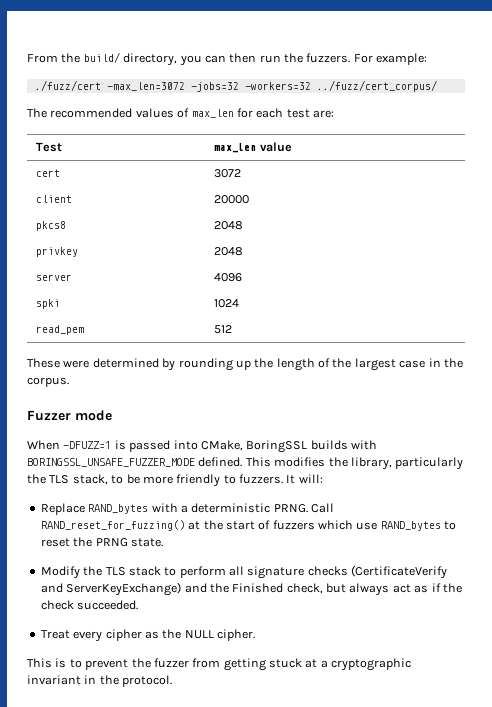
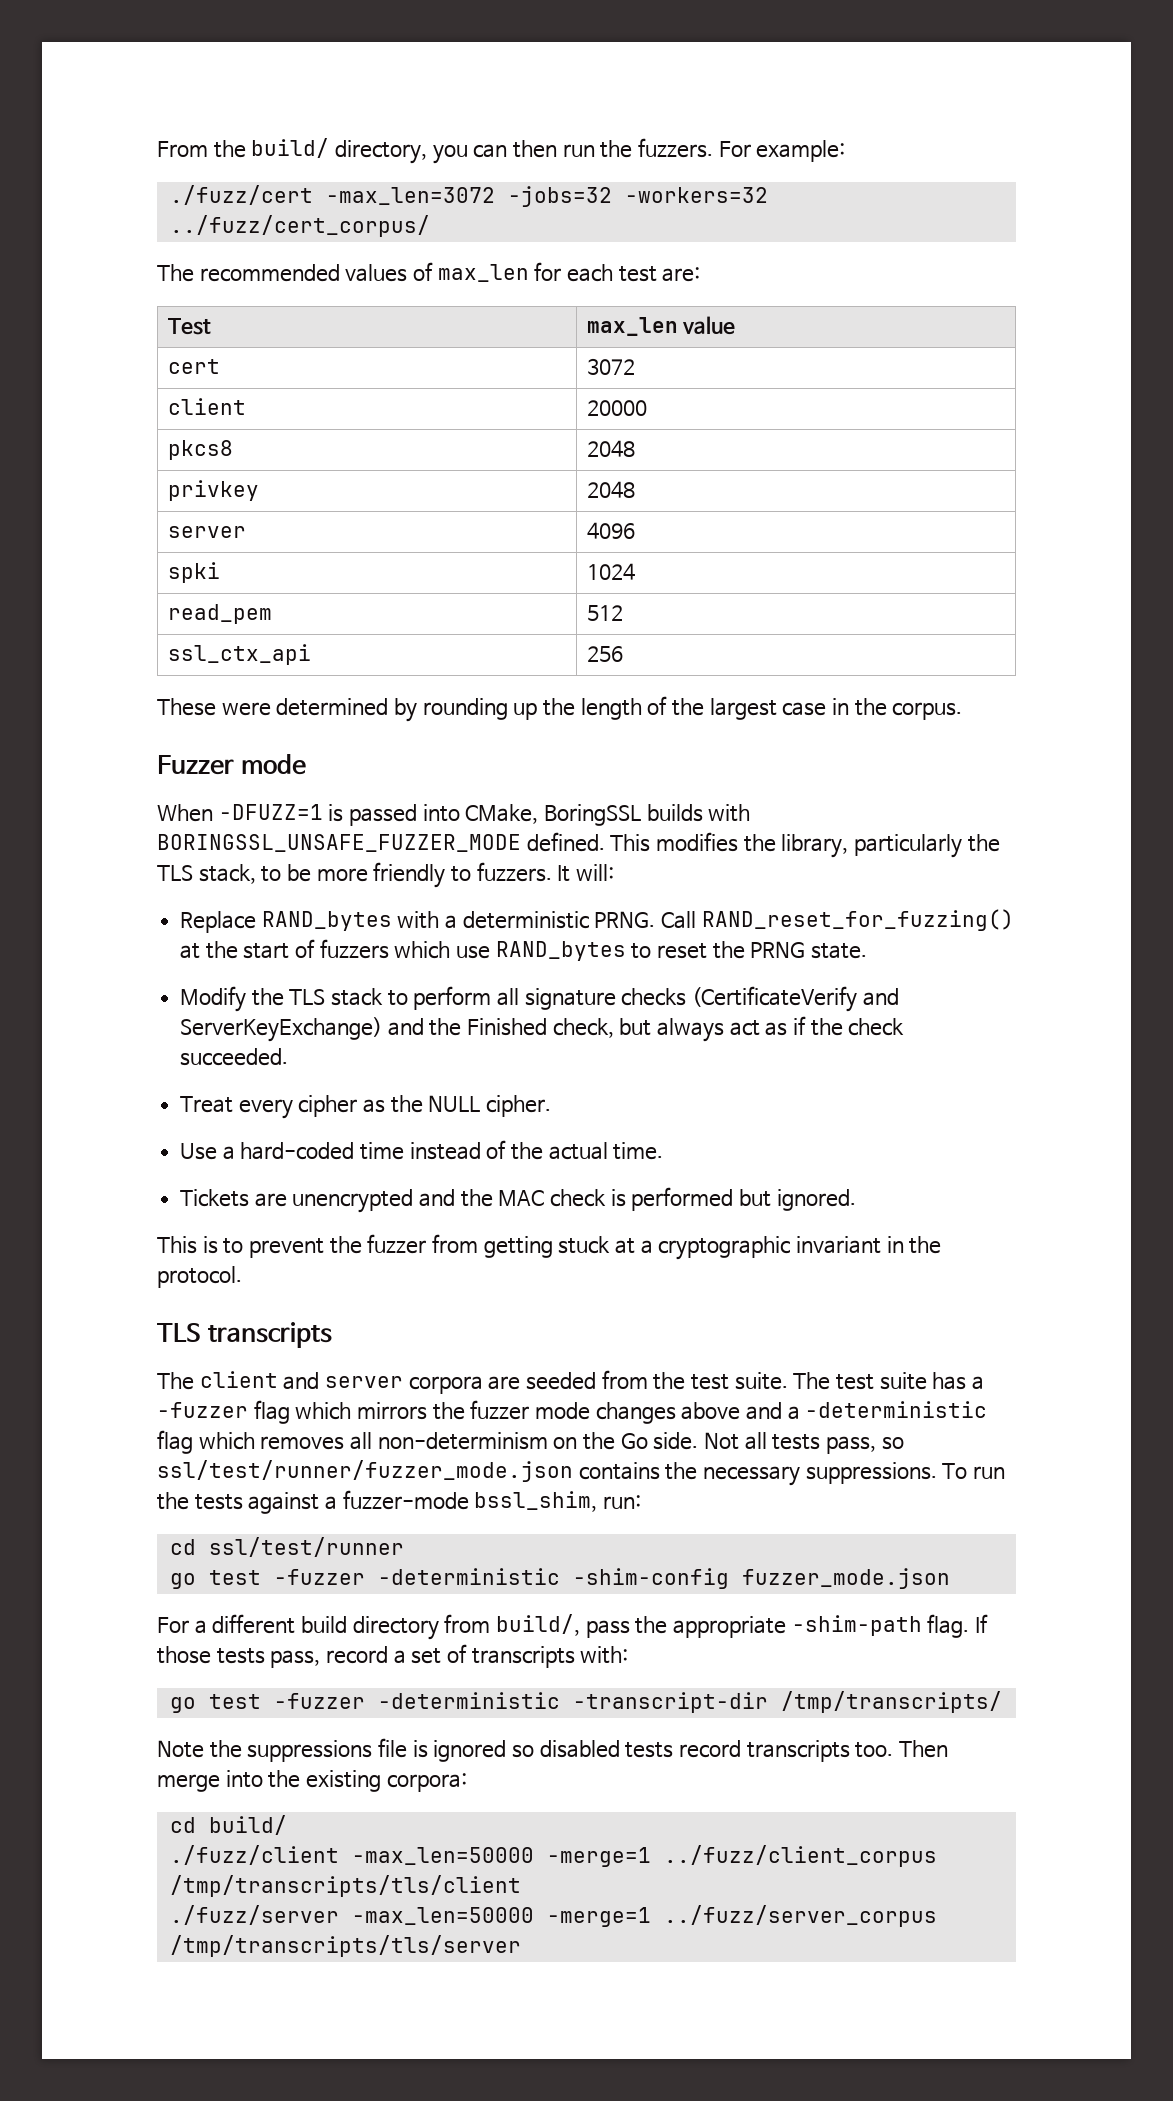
+ ssl_ctx_api | 256
+ Use a hard-coded time instead of the actual time.
+ Tickets are unencrypted and the MAC check is performed but ignored.
+ TLS transcripts
+ The client and server corpora are seeded from the test suite. The test suite has a -fuzzer flag which mirrors the fuzzer mode changes above and a -deterministic flag which removes all non-determinism on the Go side. Not all tests pass, so ssl/test/runner/fuzzer_mode.json contains the necessary suppressions. To run the tests against a fuzzer-mode bssl_shim, run:
+ cd ssl/test/runner
+ go test -fuzzer -deterministic -shim-config fuzzer_mode.json
+ For a different build directory from build/, pass the appropriate -shim-path flag. If those tests pass, record a set of transcripts with:
+ go test -fuzzer -deterministic -transcript-dir /tmp/transcripts/
+ Note the suppressions file is ignored so disabled tests record transcripts too. Then merge into the existing corpora:
+ cd build/
+ ./fuzz/client -max_len=50000 -merge=1 ../fuzz/client_corpus /tmp/transcripts/tls/client
+ ./fuzz/server -max_len=50000 -merge=1 ../fuzz/server_corpus /tmp/transcripts/tls/server

